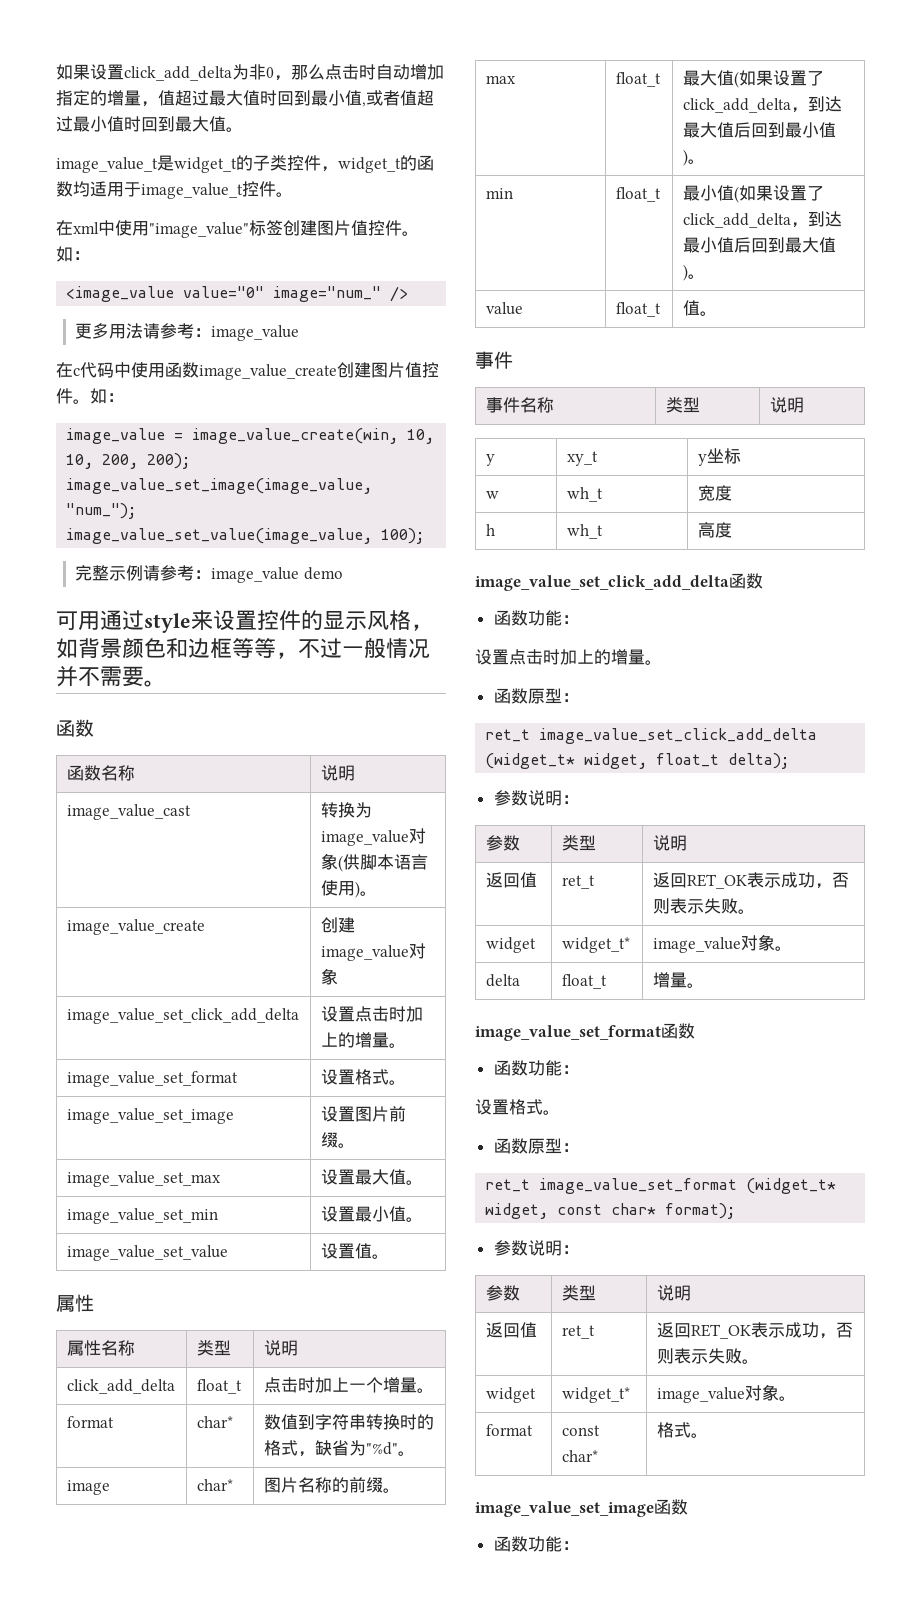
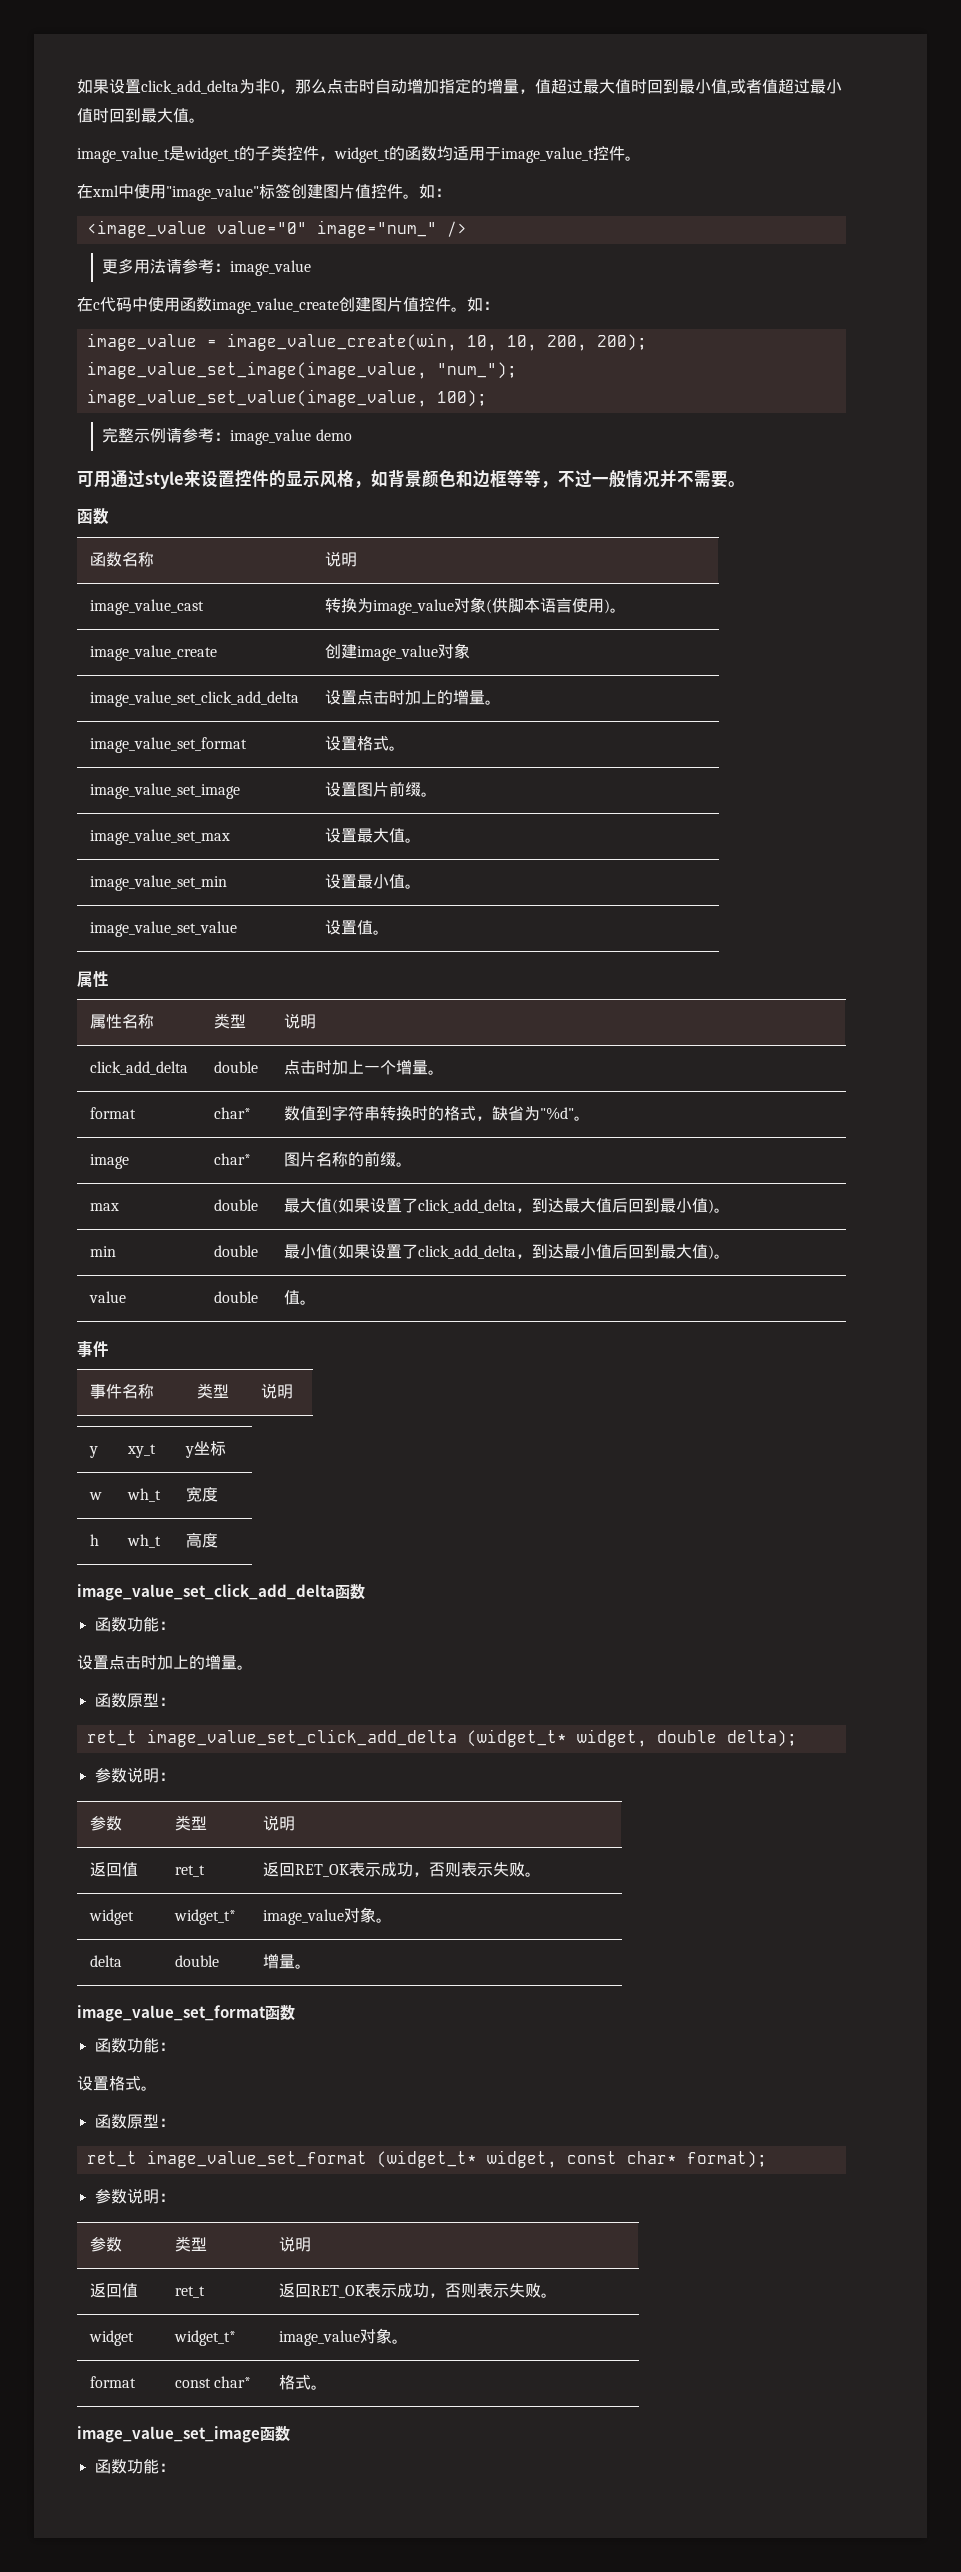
- click_add_delta | float_t | 点击时加上一个增量。
+ click_add_delta | double | 点击时加上一个增量。
- max | float_t | 最大值(如果设置了click_add_delta，到达最大值后回到最小值)。
+ max | double | 最大值(如果设置了click_add_delta，到达最大值后回到最小值)。
- min | float_t | 最小值(如果设置了click_add_delta，到达最小值后回到最大值)。
+ min | double | 最小值(如果设置了click_add_delta，到达最小值后回到最大值)。
- value | float_t | 值。
+ value | double | 值。
- ret_t image_value_set_click_add_delta (widget_t* widget, float_t delta);
+ ret_t image_value_set_click_add_delta (widget_t* widget, double delta);
- delta | float_t | 增量。
+ delta | double | 增量。

